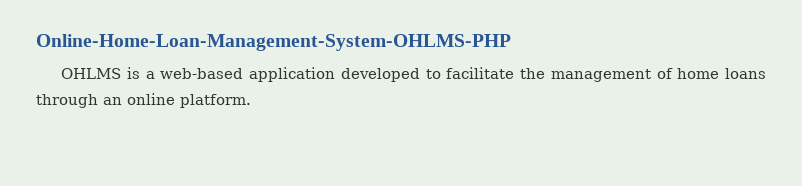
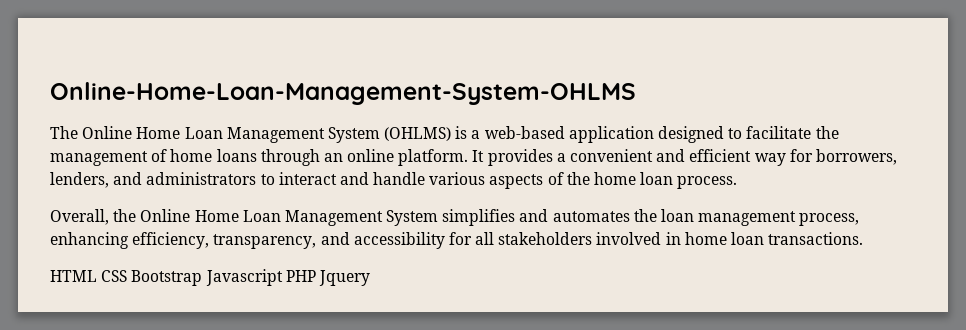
- Online-Home-Loan-Management-System-OHLMS-PHP
- OHLMS is a web-based application developed to facilitate the management of home loans through an online platform.
+ Online-Home-Loan-Management-System-OHLMS
+ The Online Home Loan Management System (OHLMS) is a web-based application designed to facilitate the management of home loans through an online platform.
+ It provides a convenient and efficient way for borrowers, lenders, and administrators to interact and handle various aspects of the home loan process.
+ Overall, the Online Home Loan Management System simplifies and automates the loan management process, enhancing efficiency, transparency, and accessibility for all stakeholders involved in home loan transactions.
+ HTML CSS Bootstrap Javascript PHP Jquery

